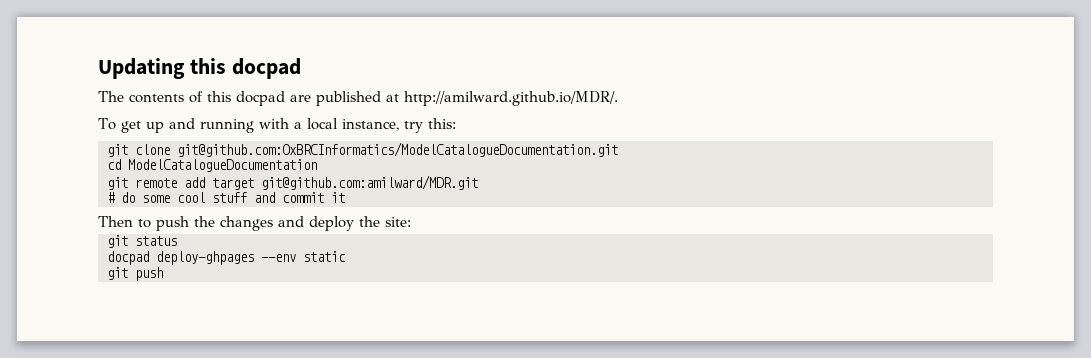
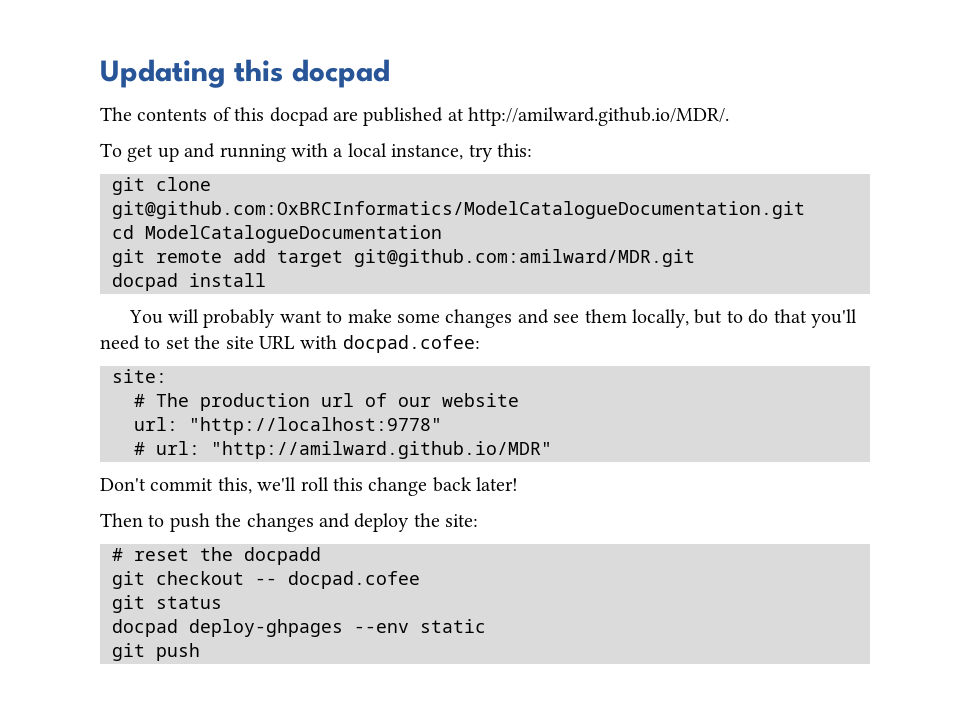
- # do some cool stuff and commit it
+ docpad install
+ You will probably want to make some changes and see them locally, but to do that you'll need to set the site URL with docpad.cofee:
+ site:
+ # The production url of our website
+ url: "http://localhost:9778"
+ # url: "http://amilward.github.io/MDR"
+ Don't commit this, we'll roll this change back later!
+ # reset the docpadd
+ git checkout -- docpad.cofee

